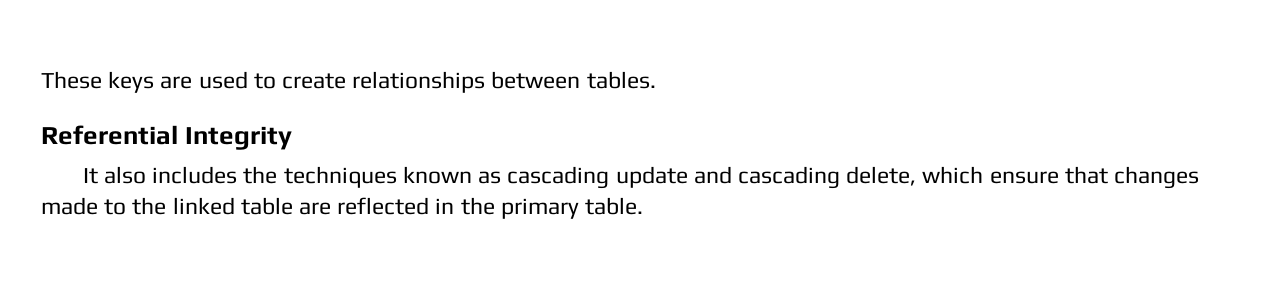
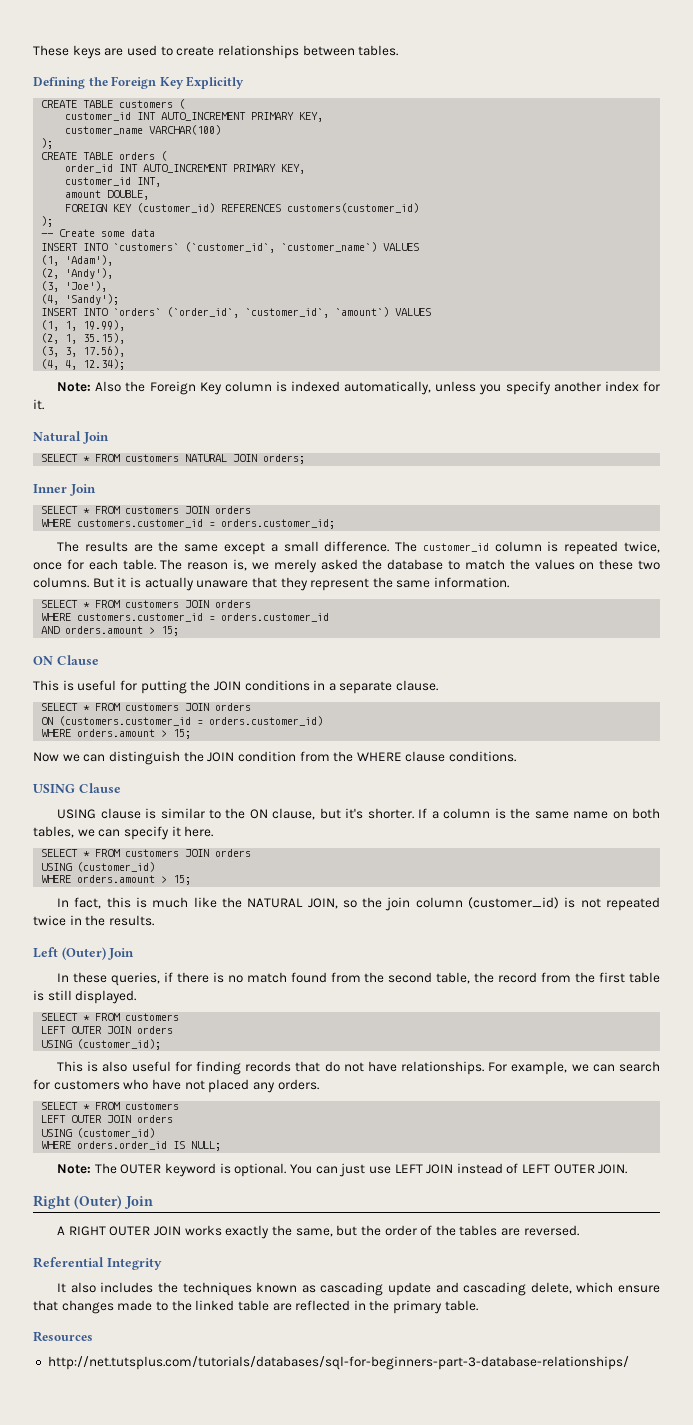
+ Defining the Foreign Key Explicitly
+ CREATE TABLE customers (
+ customer_id INT AUTO_INCREMENT PRIMARY KEY,
+ customer_name VARCHAR(100)
+ );
+ CREATE TABLE orders (
+ order_id INT AUTO_INCREMENT PRIMARY KEY,
+ customer_id INT,
+ amount DOUBLE,
+ FOREIGN KEY (customer_id) REFERENCES customers(customer_id)
+ );
+ -- Create some data
+ INSERT INTO `customers` (`customer_id`, `customer_name`) VALUES
+ (1, 'Adam'),
+ (2, 'Andy'),
+ (3, 'Joe'),
+ (4, 'Sandy');
+ INSERT INTO `orders` (`order_id`, `customer_id`, `amount`) VALUES
+ (1, 1, 19.99),
+ (2, 1, 35.15),
+ (3, 3, 17.56),
+ (4, 4, 12.34);
+ Note: Also the Foreign Key column is indexed automatically, unless you specify another index for it.
+ Natural Join
+ SELECT * FROM customers NATURAL JOIN orders;
+ Inner Join
+ SELECT * FROM customers JOIN orders
+ WHERE customers.customer_id = orders.customer_id;
+ The results are the same except a small difference. The customer_id column is repeated twice, once for each table. The reason is, we merely asked the database to match the values on these two columns. But it is actually unaware that they represent the same information.
+ SELECT * FROM customers JOIN orders
+ WHERE customers.customer_id = orders.customer_id
+ AND orders.amount > 15;
+ ON Clause
+ This is useful for putting the JOIN conditions in a separate clause.
+ SELECT * FROM customers JOIN orders
+ ON (customers.customer_id = orders.customer_id)
+ WHERE orders.amount > 15;
+ Now we can distinguish the JOIN condition from the WHERE clause conditions.
+ USING Clause
+ USING clause is similar to the ON clause, but it's shorter. If a column is the same name on both tables, we can specify it here.
+ SELECT * FROM customers JOIN orders
+ USING (customer_id)
+ WHERE orders.amount > 15;
+ In fact, this is much like the NATURAL JOIN, so the join column (customer_id) is not repeated twice in the results.
+ Left (Outer) Join
+ In these queries, if there is no match found from the second table, the record from the first table is still displayed.
+ SELECT * FROM customers
+ LEFT OUTER JOIN orders
+ USING (customer_id);
+ This is also useful for finding records that do not have relationships. For example, we can search for customers who have not placed any orders.
+ SELECT * FROM customers
+ LEFT OUTER JOIN orders
+ USING (customer_id)
+ WHERE orders.order_id IS NULL;
+ Note: The OUTER keyword is optional. You can just use LEFT JOIN instead of LEFT OUTER JOIN.
+ Right (Outer) Join
+ A RIGHT OUTER JOIN works exactly the same, but the order of the tables are reversed.
+ Resources
+ http://net.tutsplus.com/tutorials/databases/sql-for-beginners-part-3-database-relationships/

